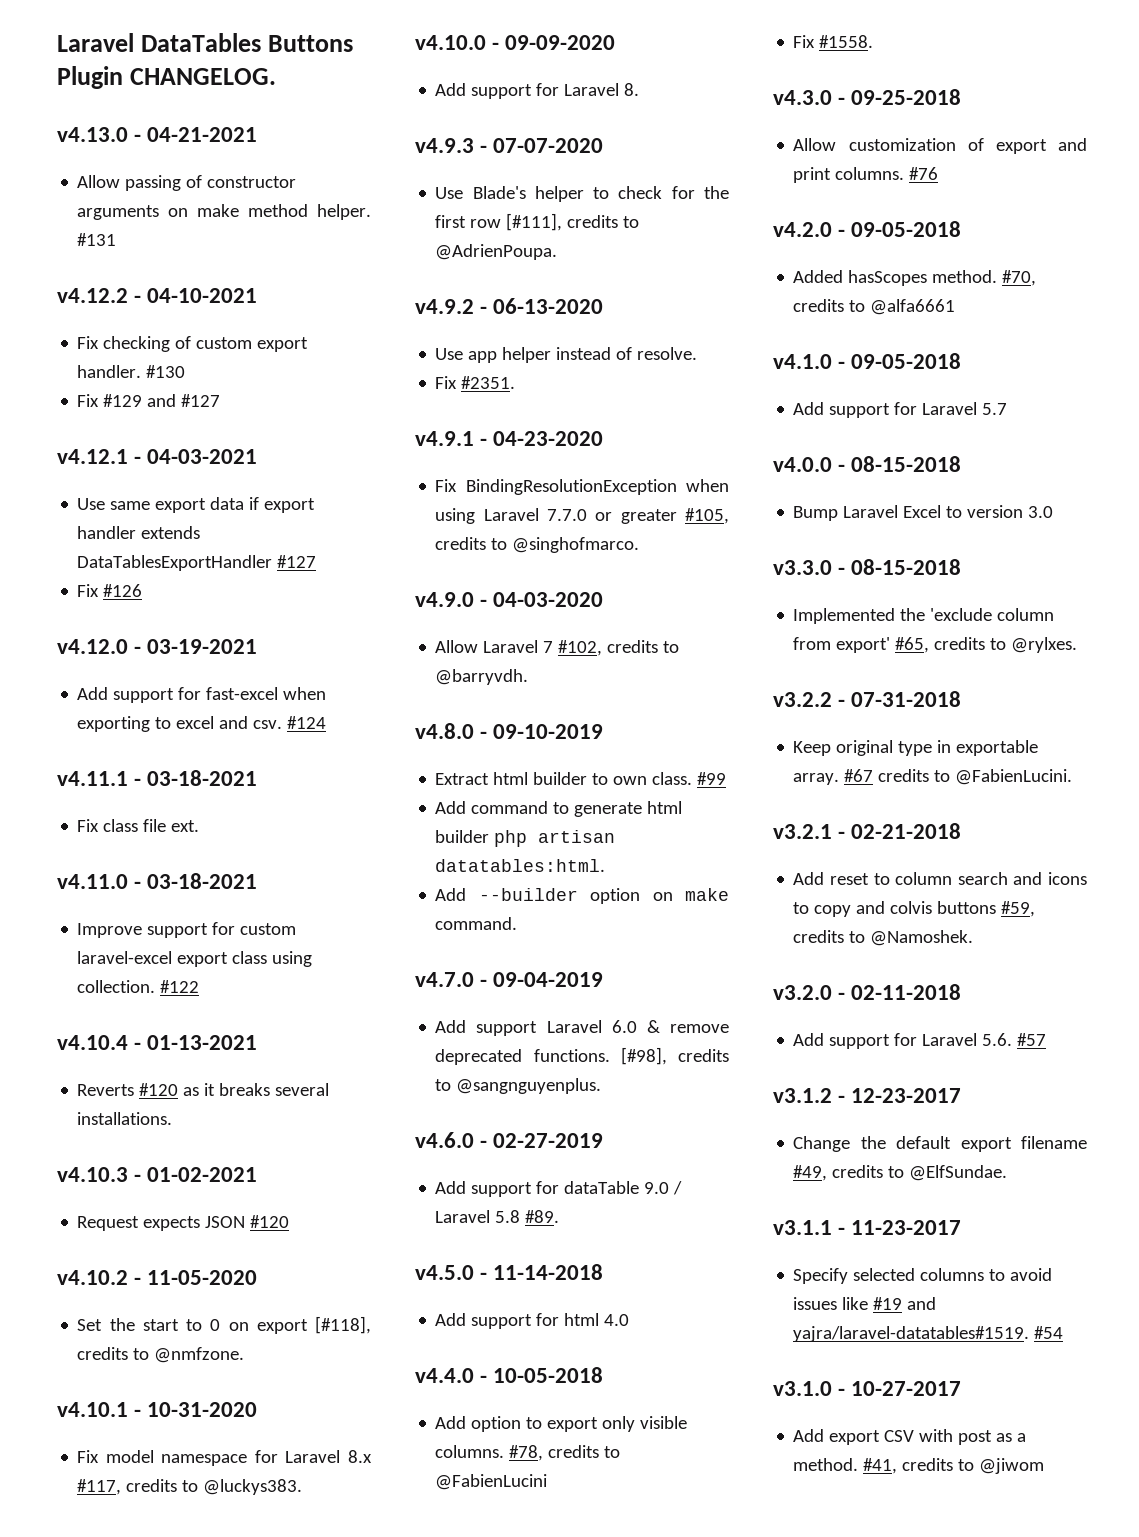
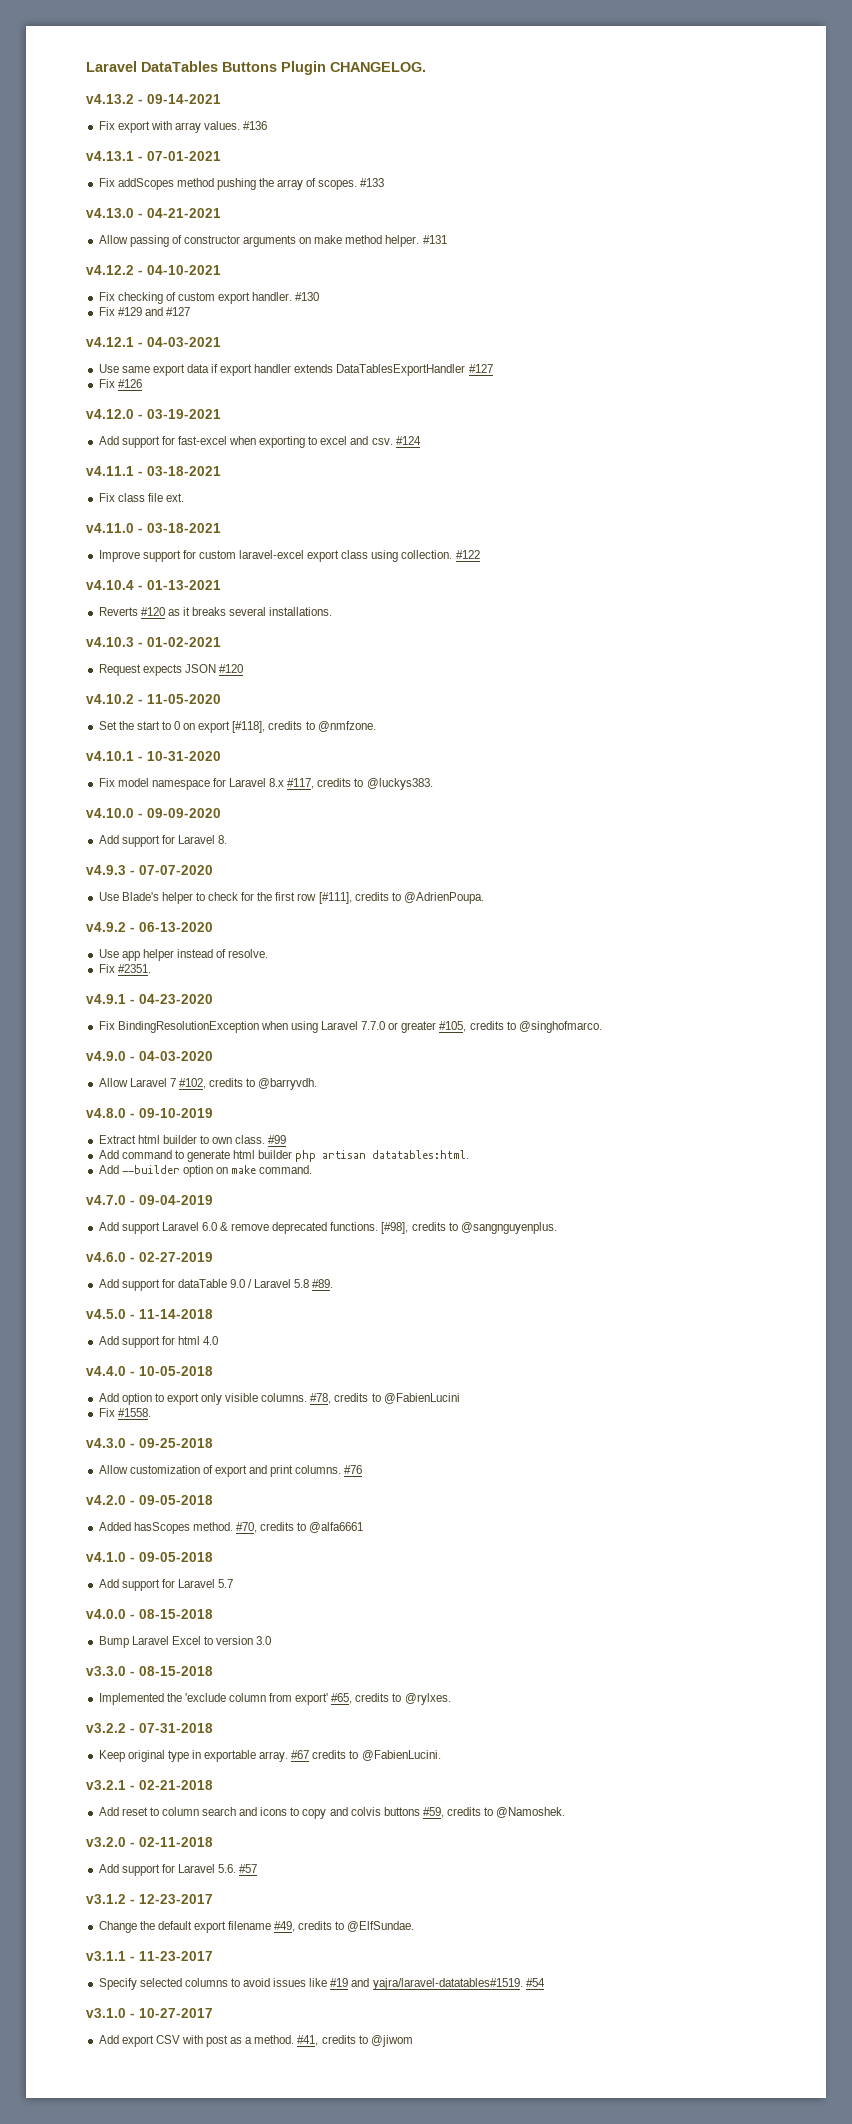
+ v4.13.2 - 09-14-2021
+ Fix export with array values. #136
+ v4.13.1 - 07-01-2021
+ Fix addScopes method pushing the array of scopes. #133

